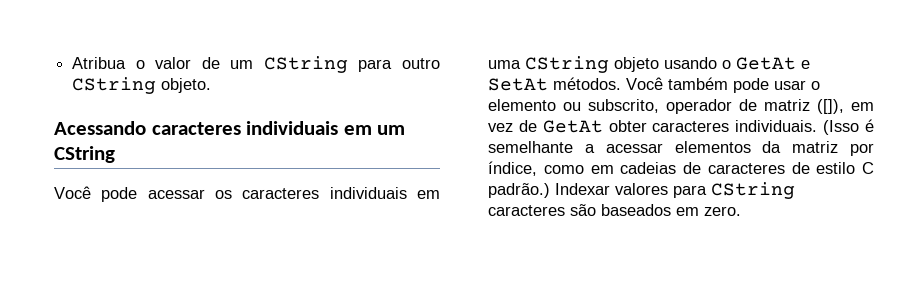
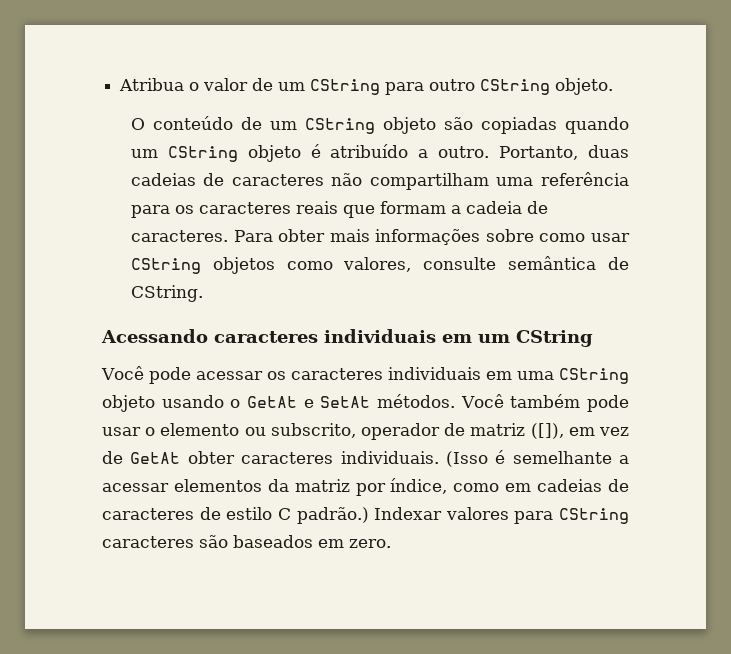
+ O conteúdo de um CString objeto são copiadas quando um CString objeto é atribuído a outro. Portanto, duas cadeias de caracteres não compartilham uma referência para os caracteres reais que formam a cadeia de caracteres. Para obter mais informações sobre como usar CString objetos como valores, consulte semântica de CString.

